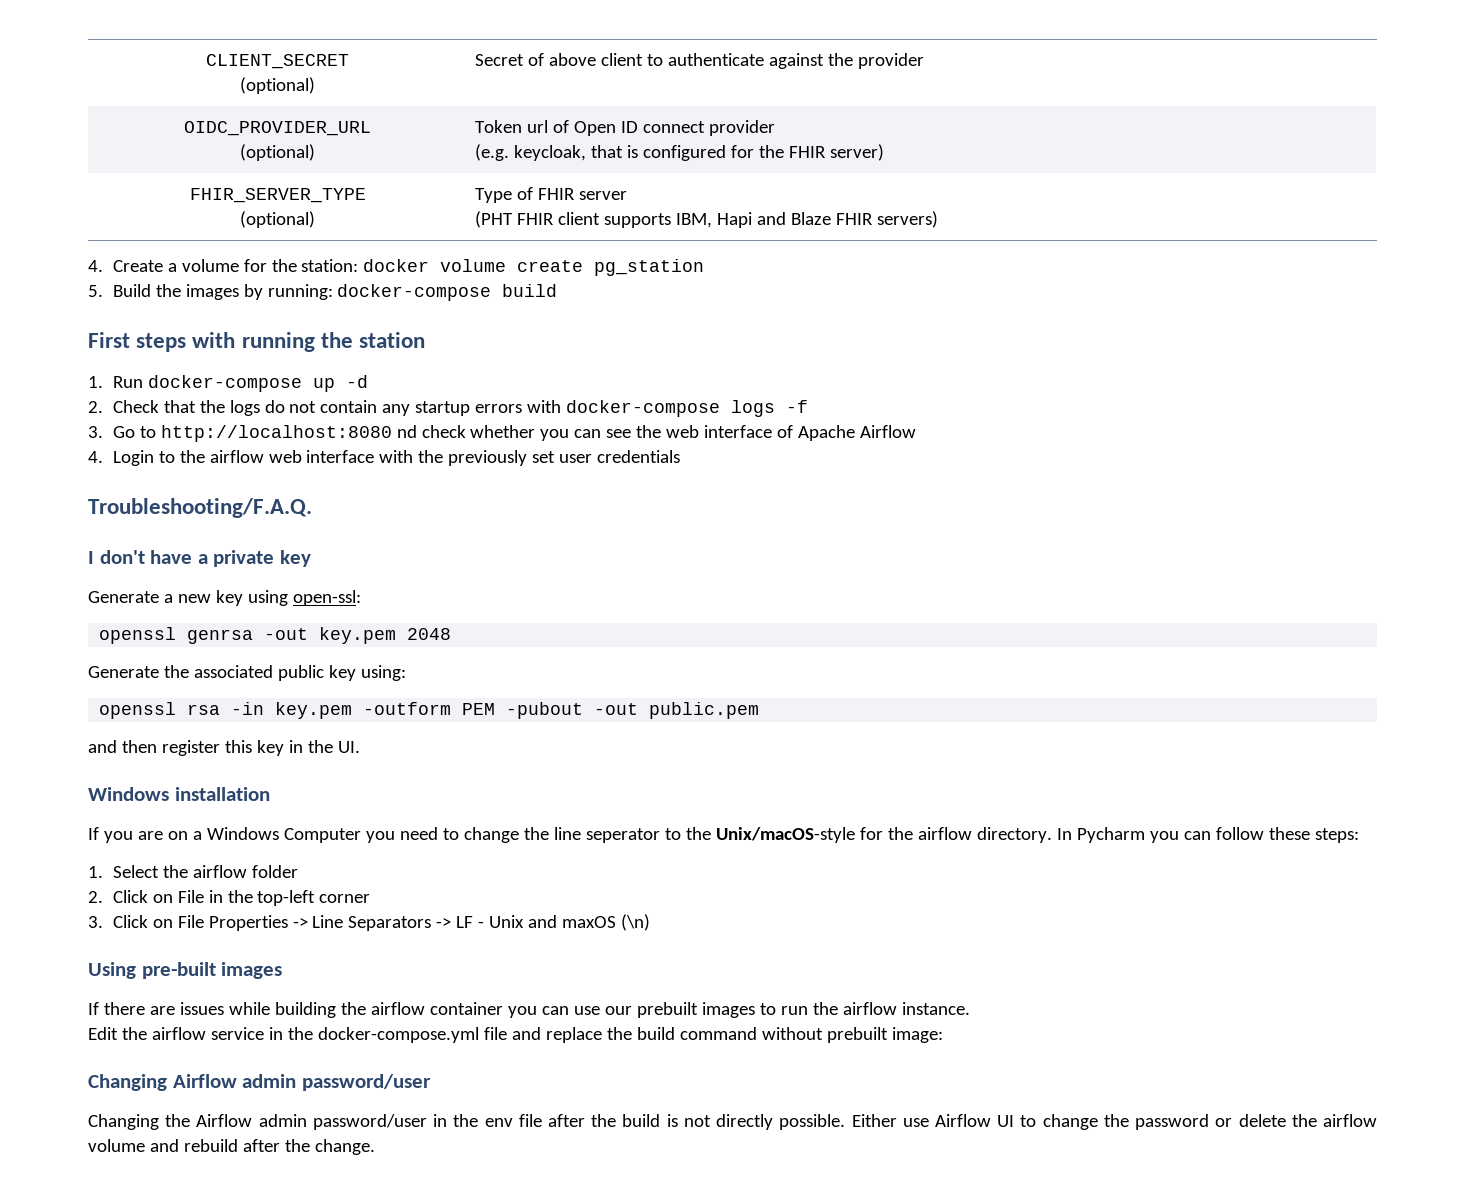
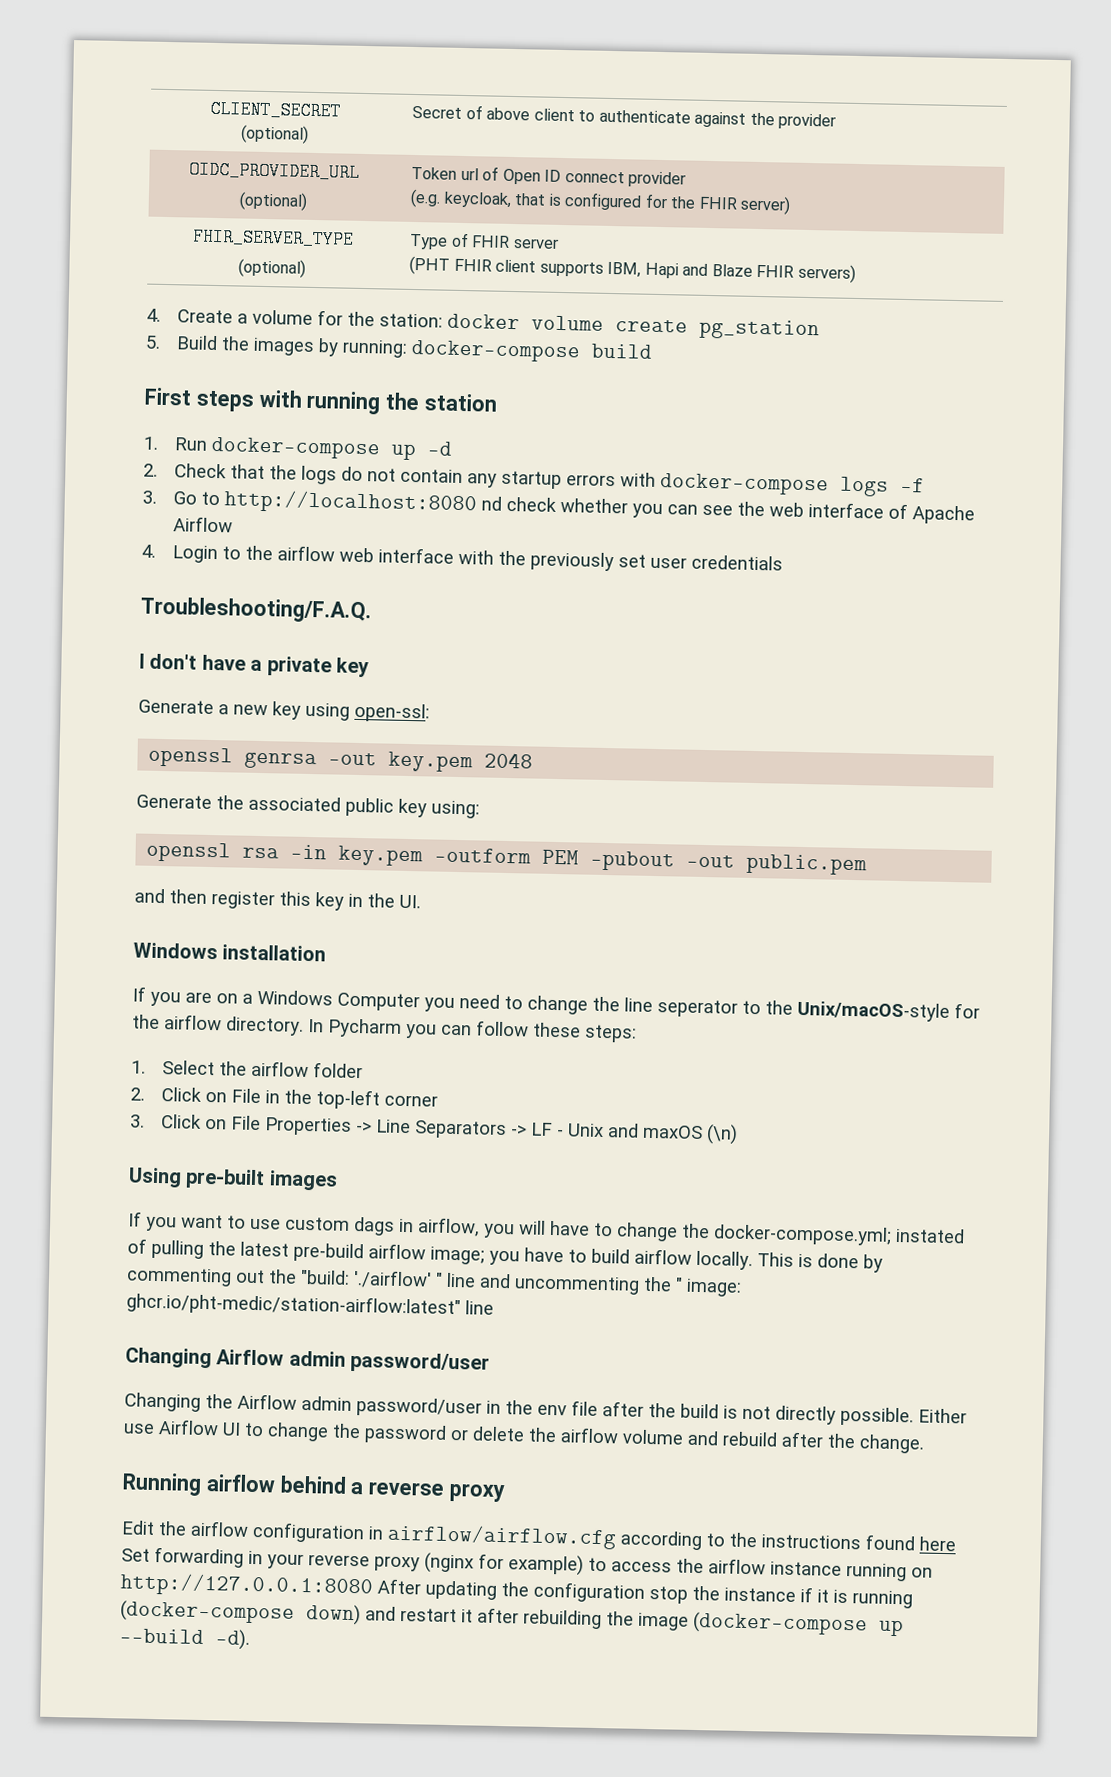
- If there are issues while building the airflow container you can use our prebuilt images to run the airflow instance.
- Edit the airflow service in the docker-compose.yml file and replace the build command without prebuilt image:
+ If you want to use custom dags in airflow, you will have to change the docker-compose.yml; instated of pulling the latest pre-build airflow image; you have to build airflow locally. This is done by commenting out the "build: './airflow' " line and uncommenting the " image: ghcr.io/pht-medic/station-airflow:latest" line
+ Running airflow behind a reverse proxy
+ Edit the airflow configuration in airflow/airflow.cfg according to the instructions found here Set forwarding in your reverse proxy (nginx for example) to access the airflow instance running on http://127.0.0.1:8080 After updating the configuration stop the instance if it is running (docker-compose down) and restart it after rebuilding the image (docker-compose up --build -d).

